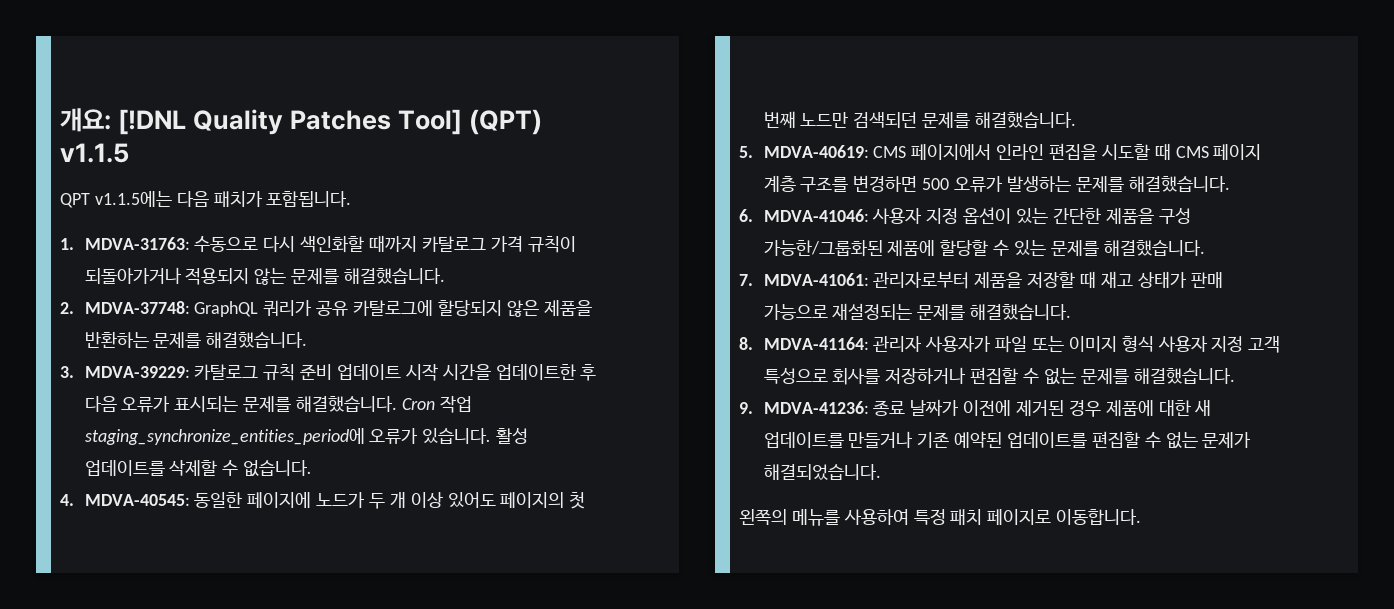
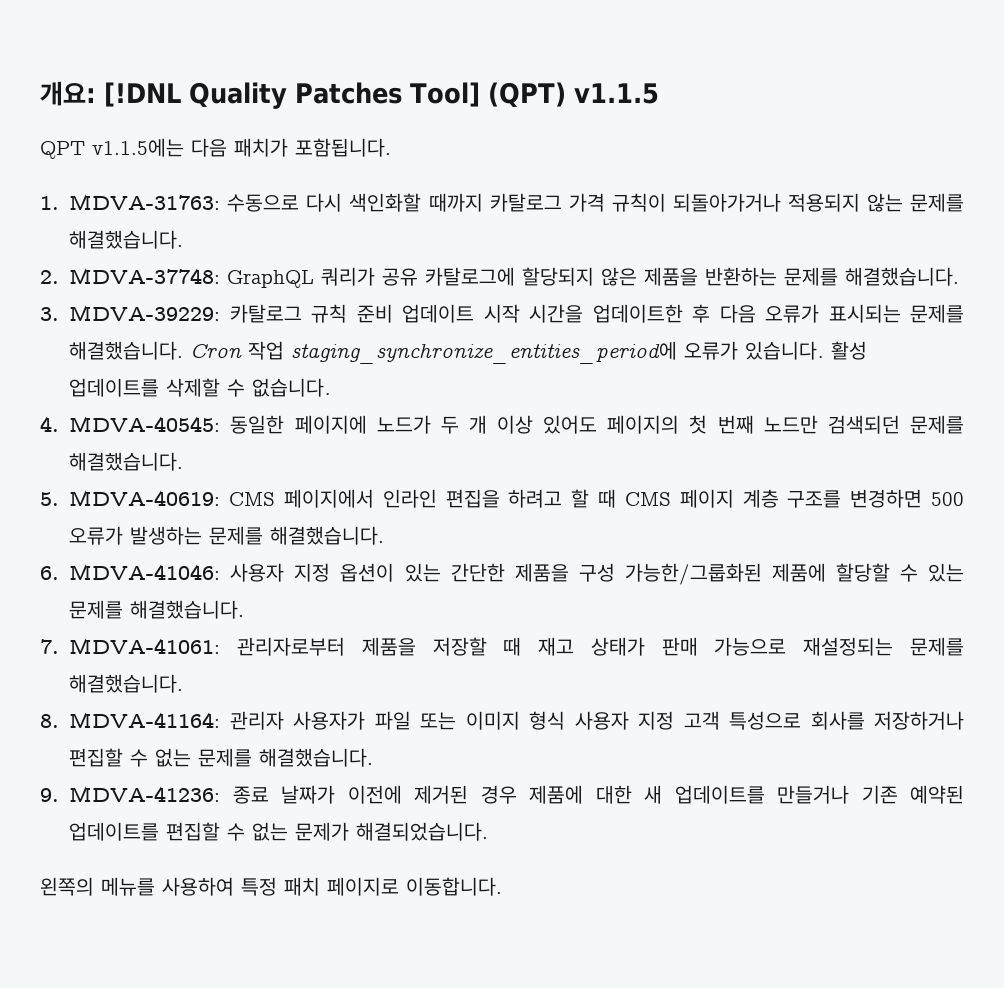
- 5. MDVA-40619: CMS 페이지에서 인라인 편집을 시도할 때 CMS 페이지 계층 구조를 변경하면 500 오류가 발생하는 문제를 해결했습니다.
+ 5. MDVA-40619: CMS 페이지에서 인라인 편집을 하려고 할 때 CMS 페이지 계층 구조를 변경하면 500 오류가 발생하는 문제를 해결했습니다.

